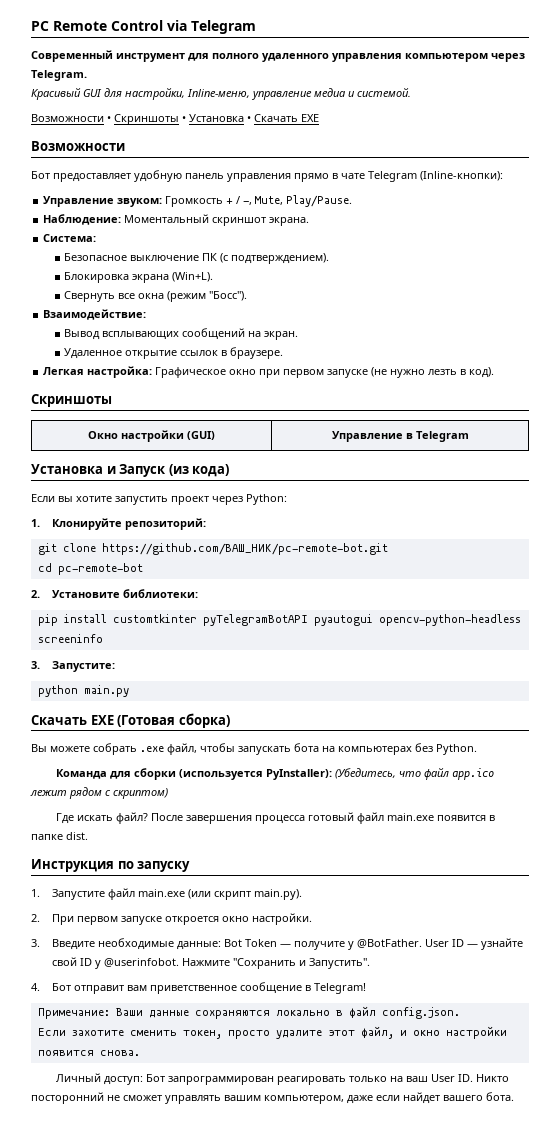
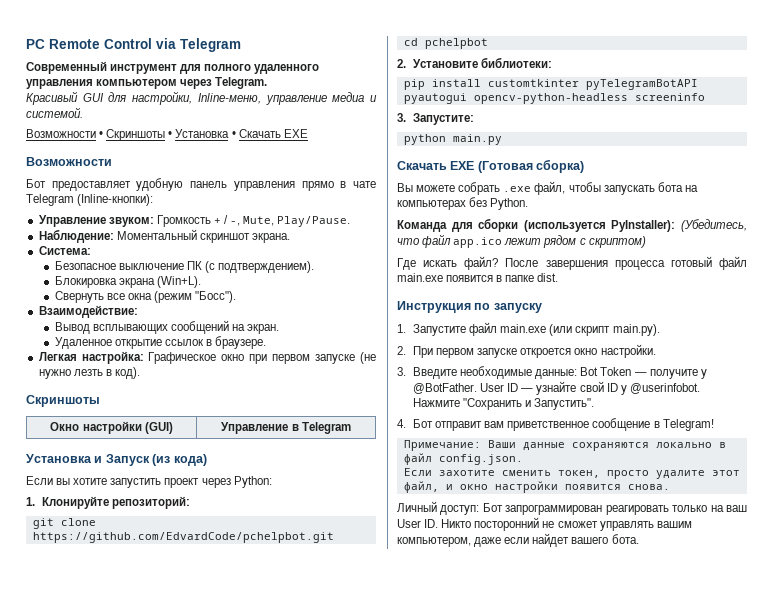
- git clone https://github.com/ВАШ_НИК/pc-remote-bot.git
+ git clone https://github.com/EdvardCode/pchelpbot.git
- cd pc-remote-bot
+ cd pchelpbot

